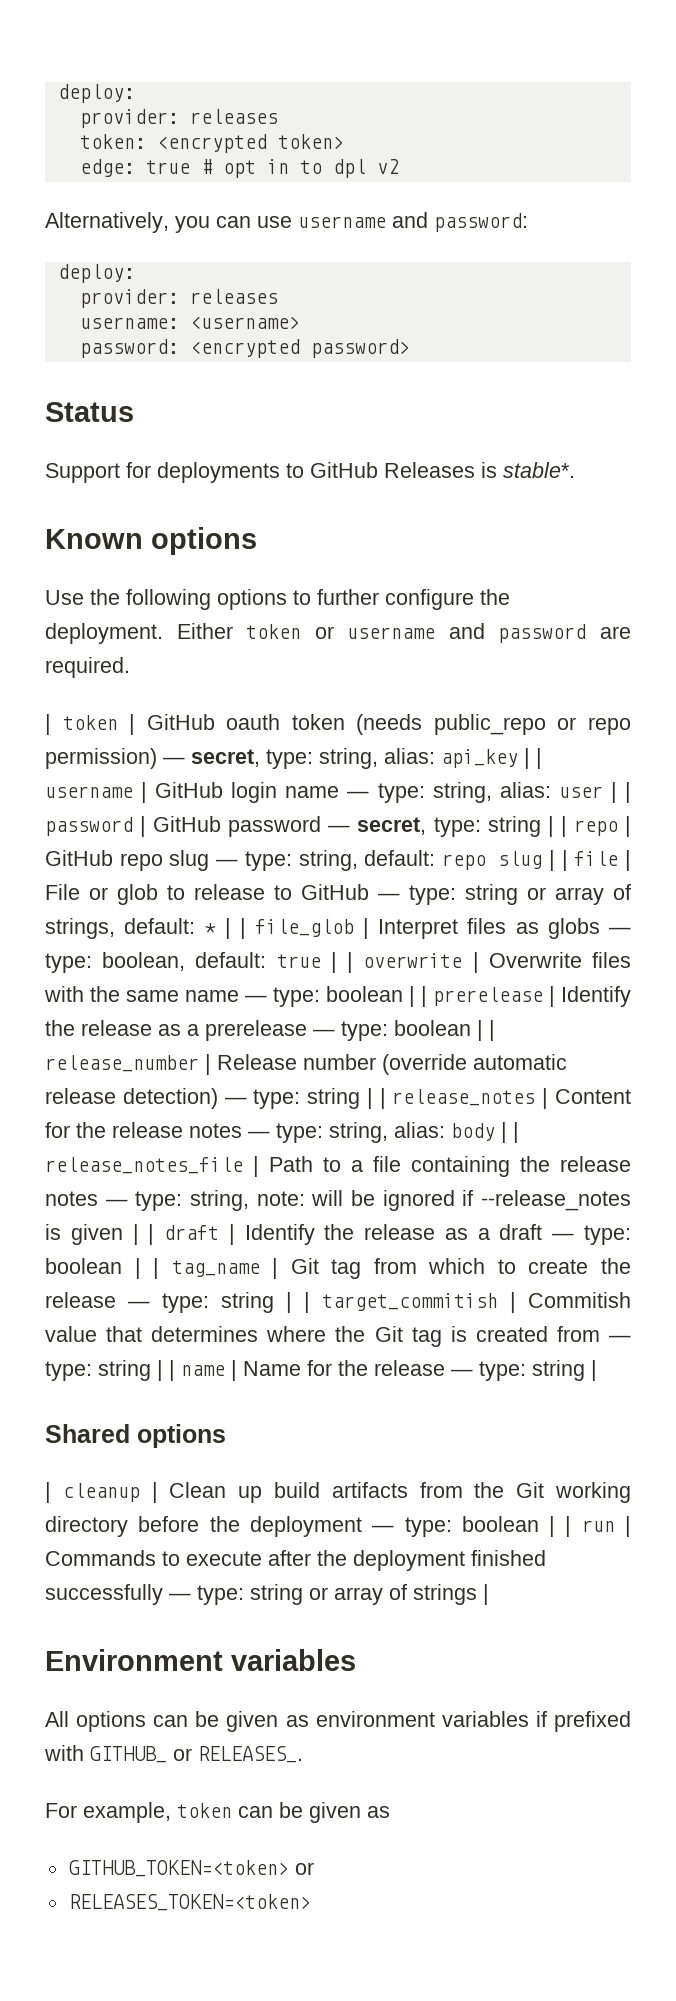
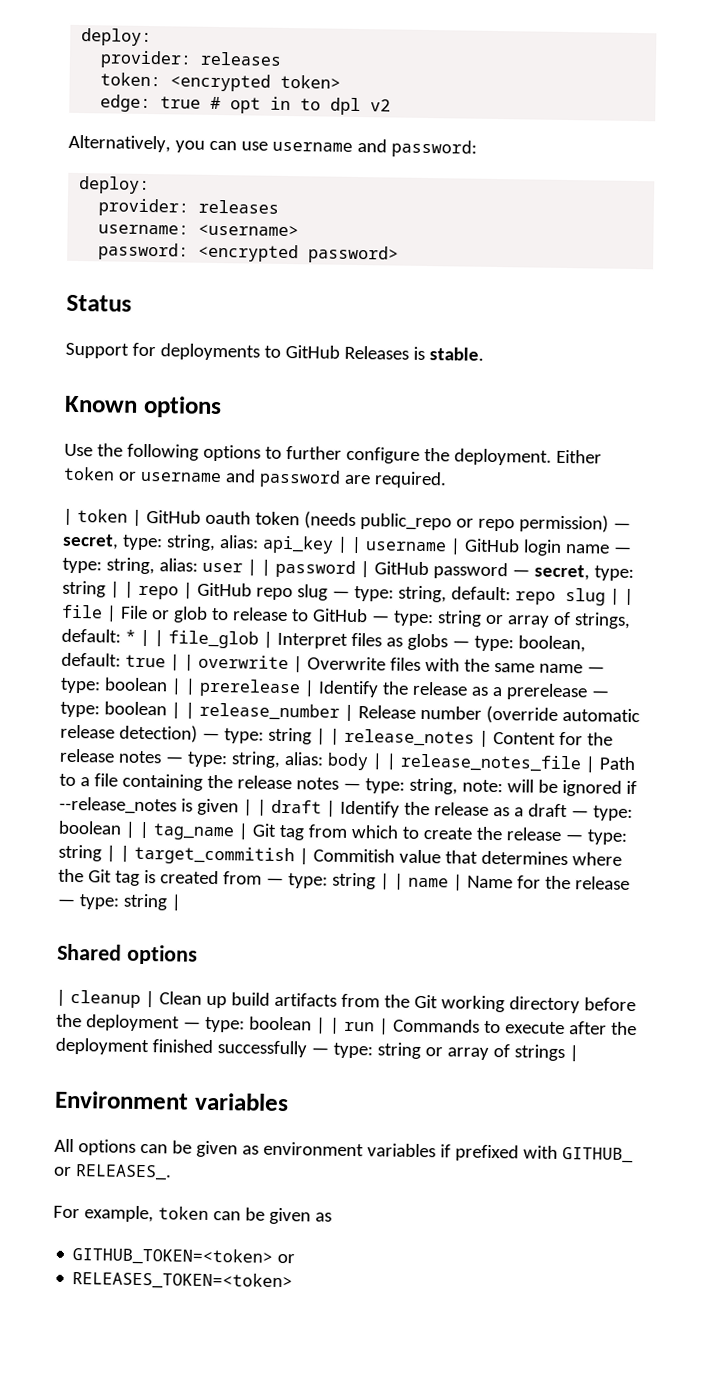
- Support for deployments to GitHub Releases is stable*.
+ Support for deployments to GitHub Releases is stable.

